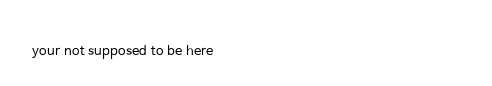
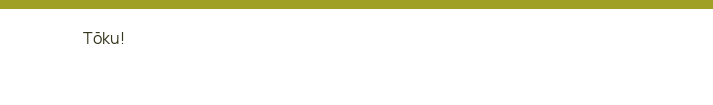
- your not supposed to be here
+ Tōku!

